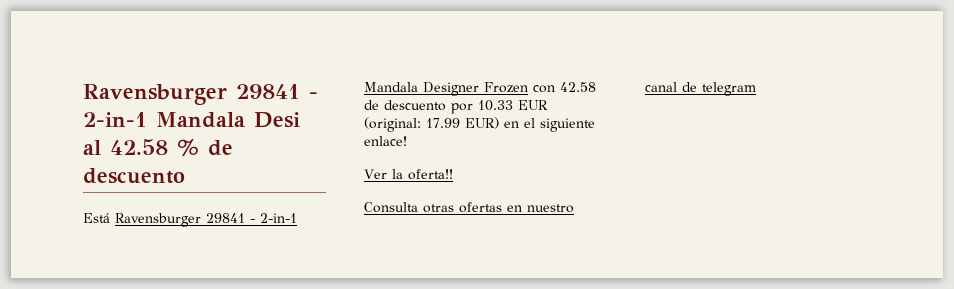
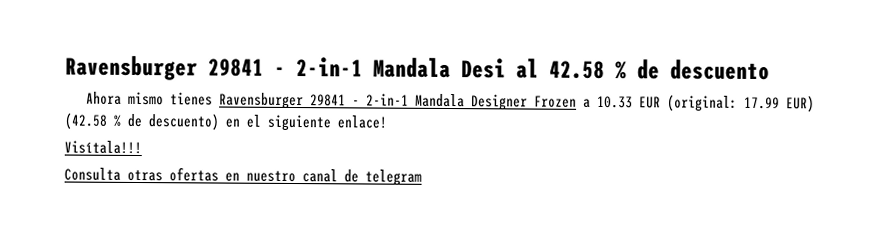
- Está Ravensburger 29841 - 2-in-1 Mandala Designer Frozen con 42.58 de descuento por 10.33 EUR (original: 17.99 EUR) en el siguiente enlace!
+ Ahora mismo tienes Ravensburger 29841 - 2-in-1 Mandala Designer Frozen a 10.33 EUR (original: 17.99 EUR) (42.58 % de descuento) en el siguiente enlace!
- Ver la oferta!!
+ Visítala!!!

